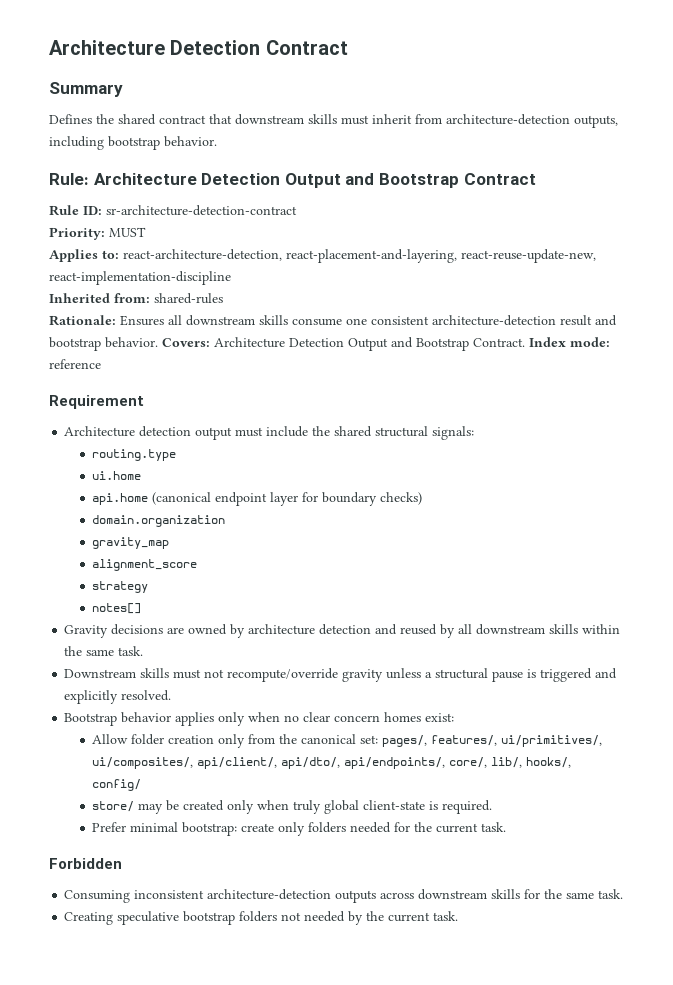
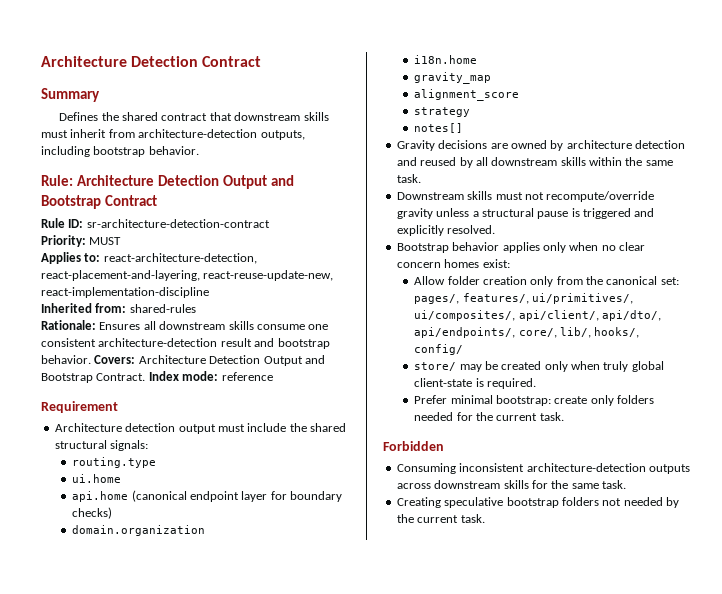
+ i18n.home

